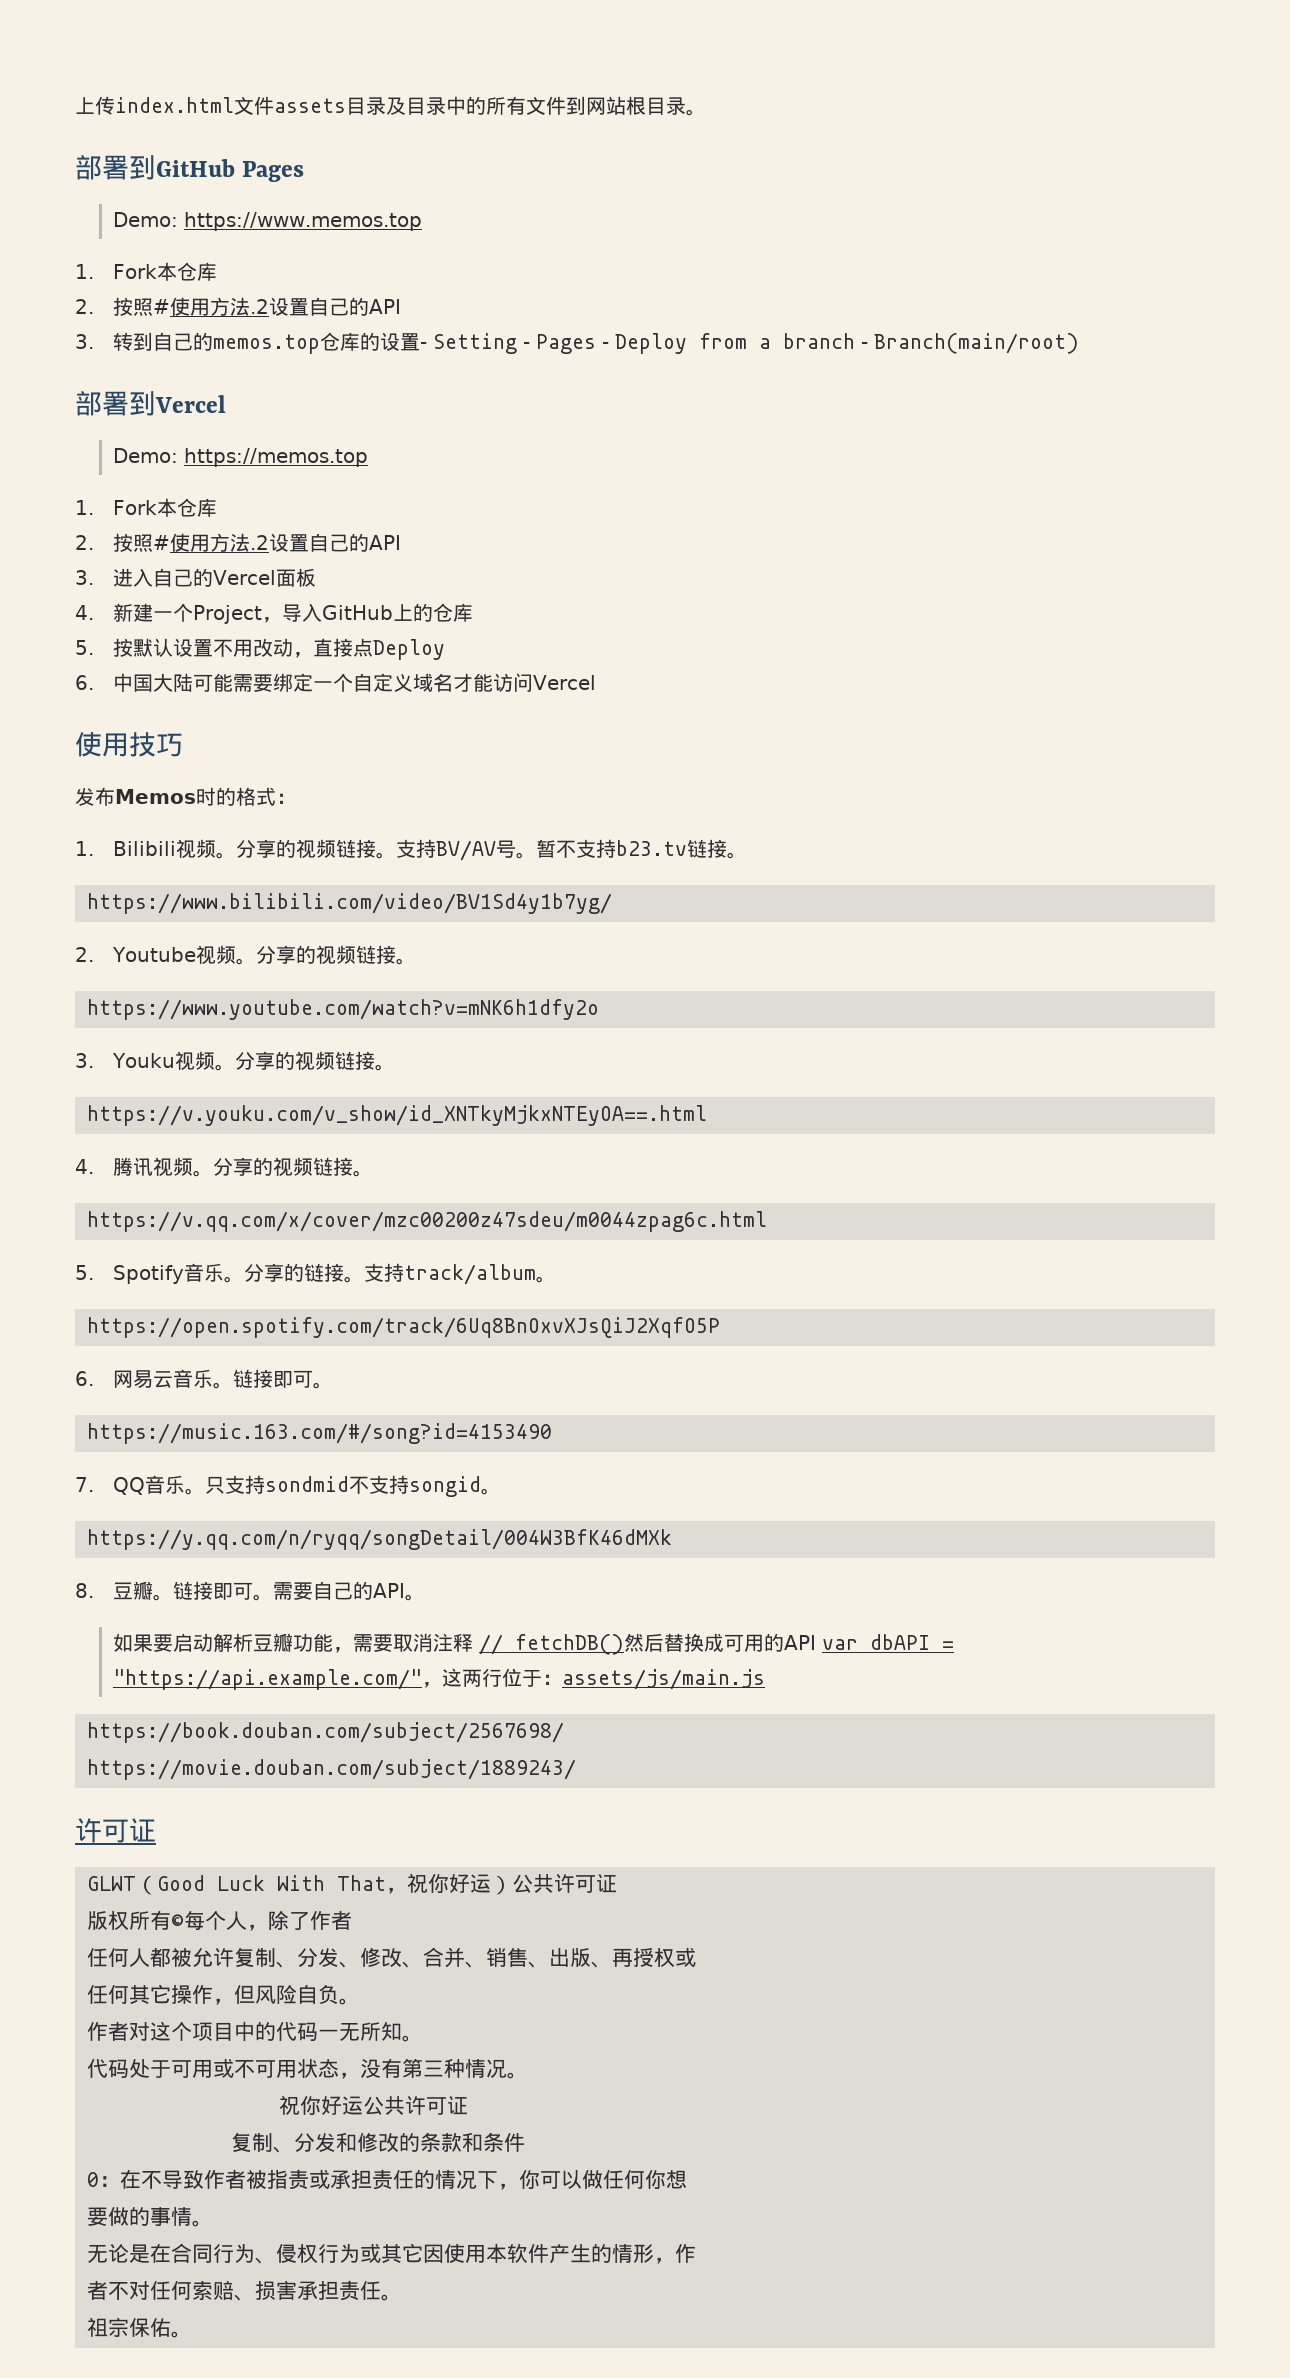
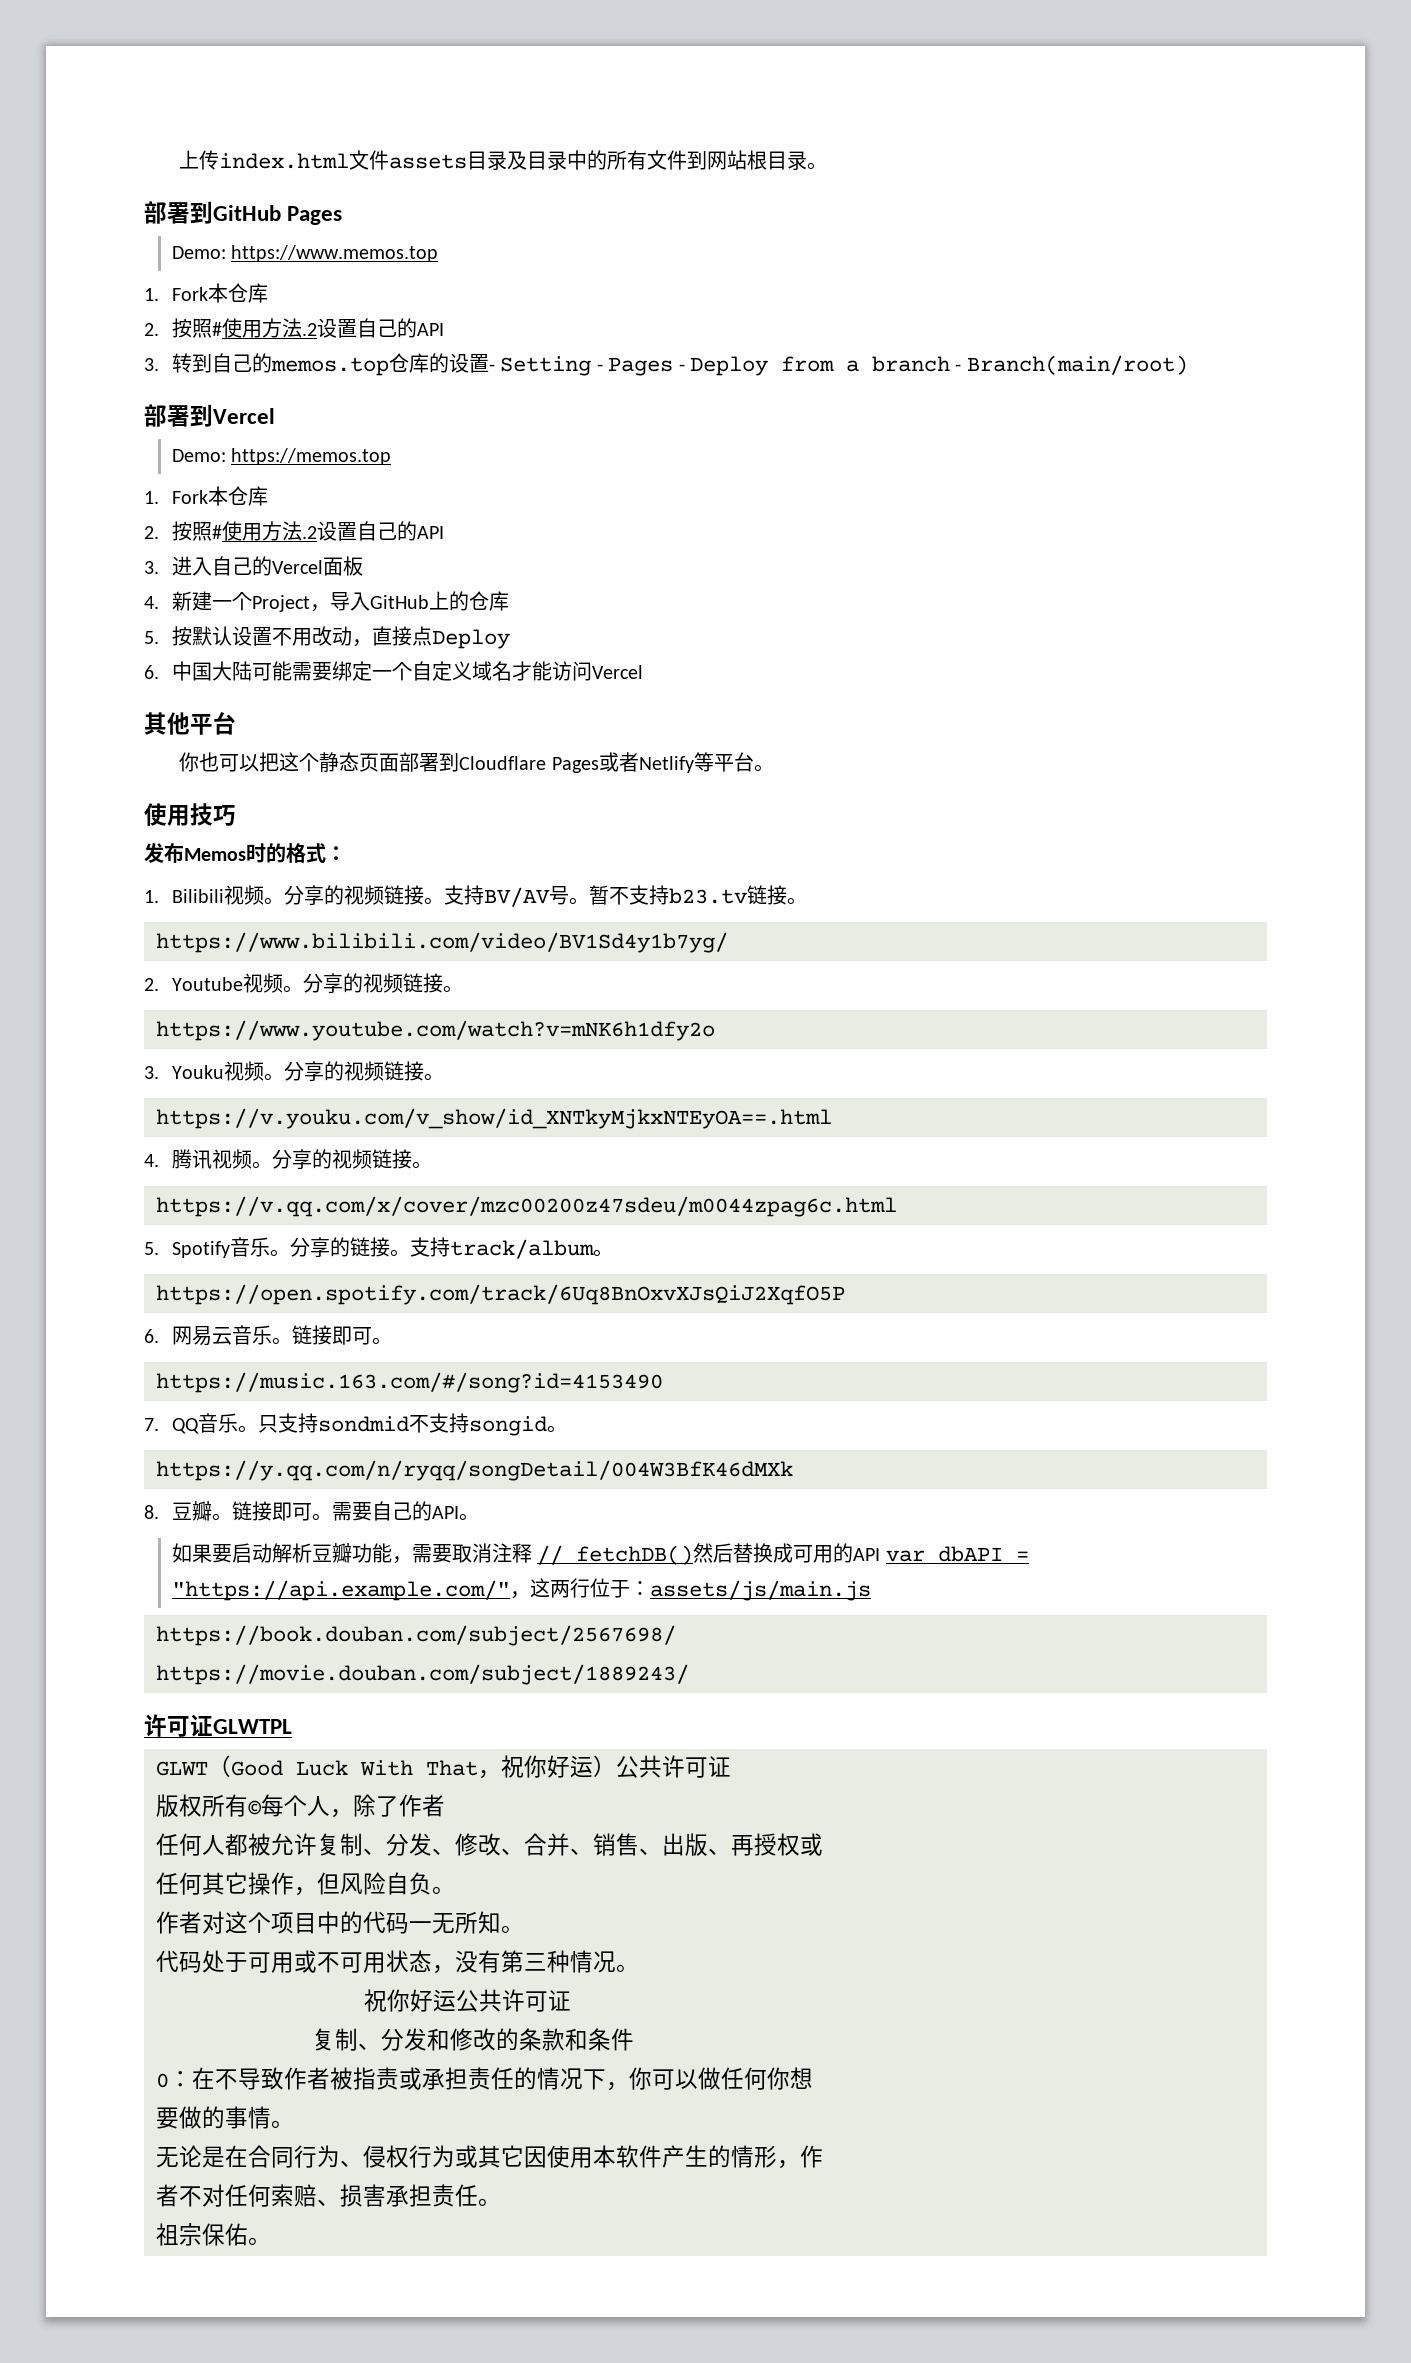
+ 其他平台
+ 你也可以把这个静态页面部署到Cloudflare Pages或者Netlify等平台。
  https://movie.douban.com/subject/1889243/
- 许可证
+ 许可证GLWTPL

